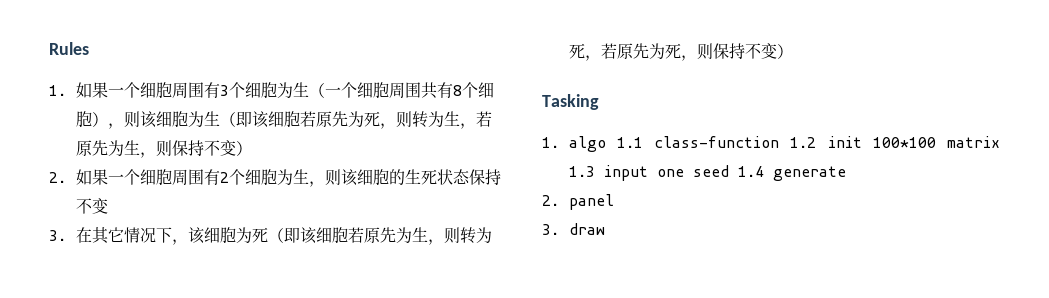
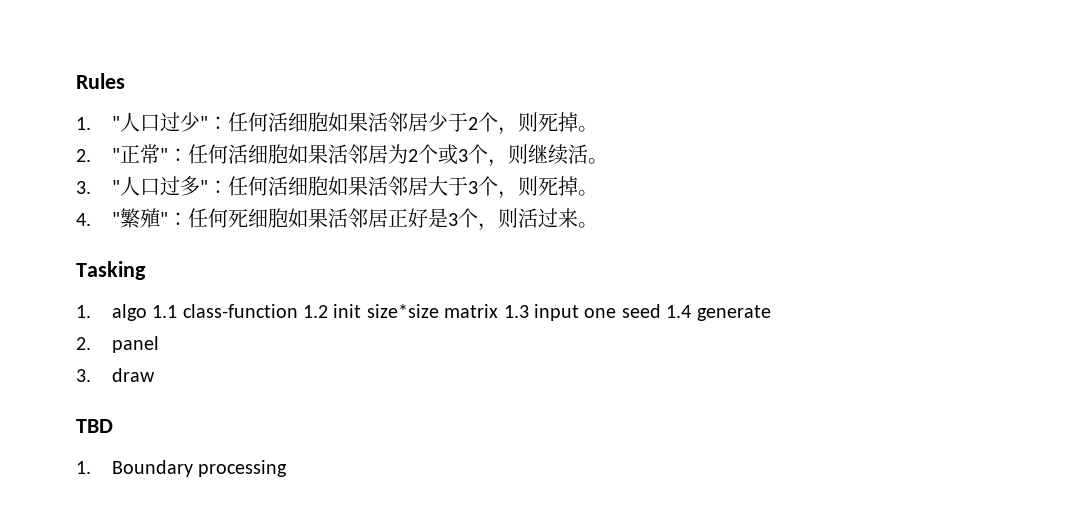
- 1.如果一个细胞周围有3个细胞为生（一个细胞周围共有8个细胞），则该细胞为生（即该细胞若原先为死，则转为生，若原先为生，则保持不变）
- 2.如果一个细胞周围有2个细胞为生，则该细胞的生死状态保持不变
- 3.在其它情况下，该细胞为死（即该细胞若原先为生，则转为死，若原先为死，则保持不变）
+ 1. "人口过少"：任何活细胞如果活邻居少于2个，则死掉。
+ 2. "正常"：任何活细胞如果活邻居为2个或3个，则继续活。
+ 3. "人口过多"：任何活细胞如果活邻居大于3个，则死掉。
+ 4. "繁殖"：任何死细胞如果活邻居正好是3个，则活过来。
- 1. algo 1.1 class-function 1.2 init 100*100 matrix 1.3 input one seed 1.4 generate
+ 1. algo 1.1 class-function 1.2 init size*size matrix 1.3 input one seed 1.4 generate
+ TBD
+ 1. Boundary processing

